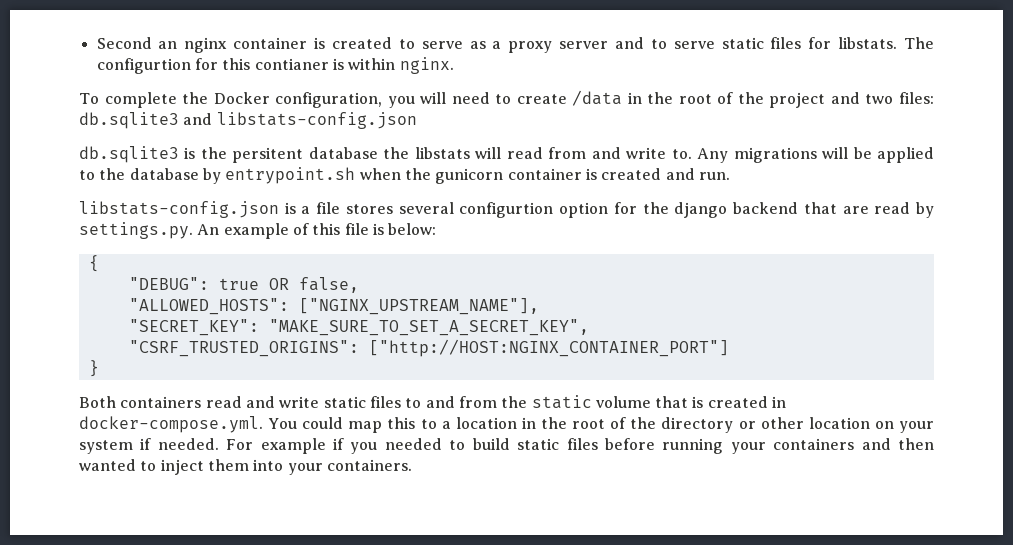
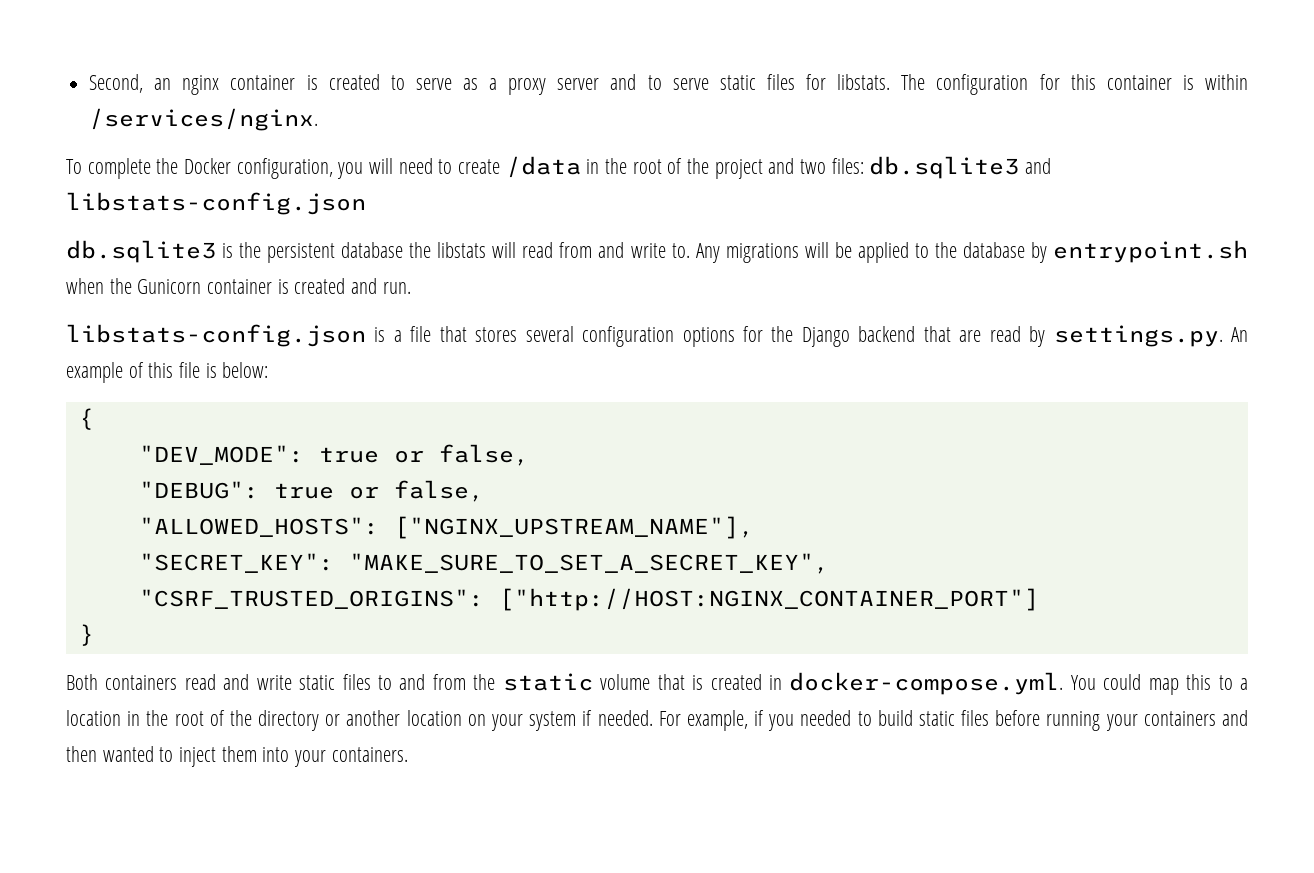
- Second an nginx container is created to serve as a proxy server and to serve static files for libstats.
+ Second, an nginx container is created to serve as a proxy server and to serve static files for libstats.
- The configurtion for this contianer is within nginx.
+ The configuration for this container is within /services/nginx.
- db.sqlite3 is the persitent database the libstats will read from and write to.
+ db.sqlite3 is the persistent database the libstats will read from and write to.
- Any migrations will be applied to the database by entrypoint.sh when the gunicorn container is created and run.
+ Any migrations will be applied to the database by entrypoint.sh when the Gunicorn container is created and run.
- libstats-config.json is a file stores several configurtion option for the django backend that are read by settings.py. An example of this file is below:
+ libstats-config.json is a file that stores several configuration options for the Django backend that are read by settings.py. An example of this file is below:
+ "DEV_MODE": true or false,
- "DEBUG": true OR false,
+ "DEBUG": true or false,
- Both containers read and write static files to and from the static volume that is created in docker-compose.yml. You could map this to a location in the root of the directory or other location on your system if needed.
+ Both containers read and write static files to and from the static volume that is created in docker-compose.yml. You could map this to a location in the root of the directory or another location on your system if needed.
- For example if you needed to build static files before running your containers and then wanted to inject them into your containers.
+ For example, if you needed to build static files before running your containers and then wanted to inject them into your containers.

